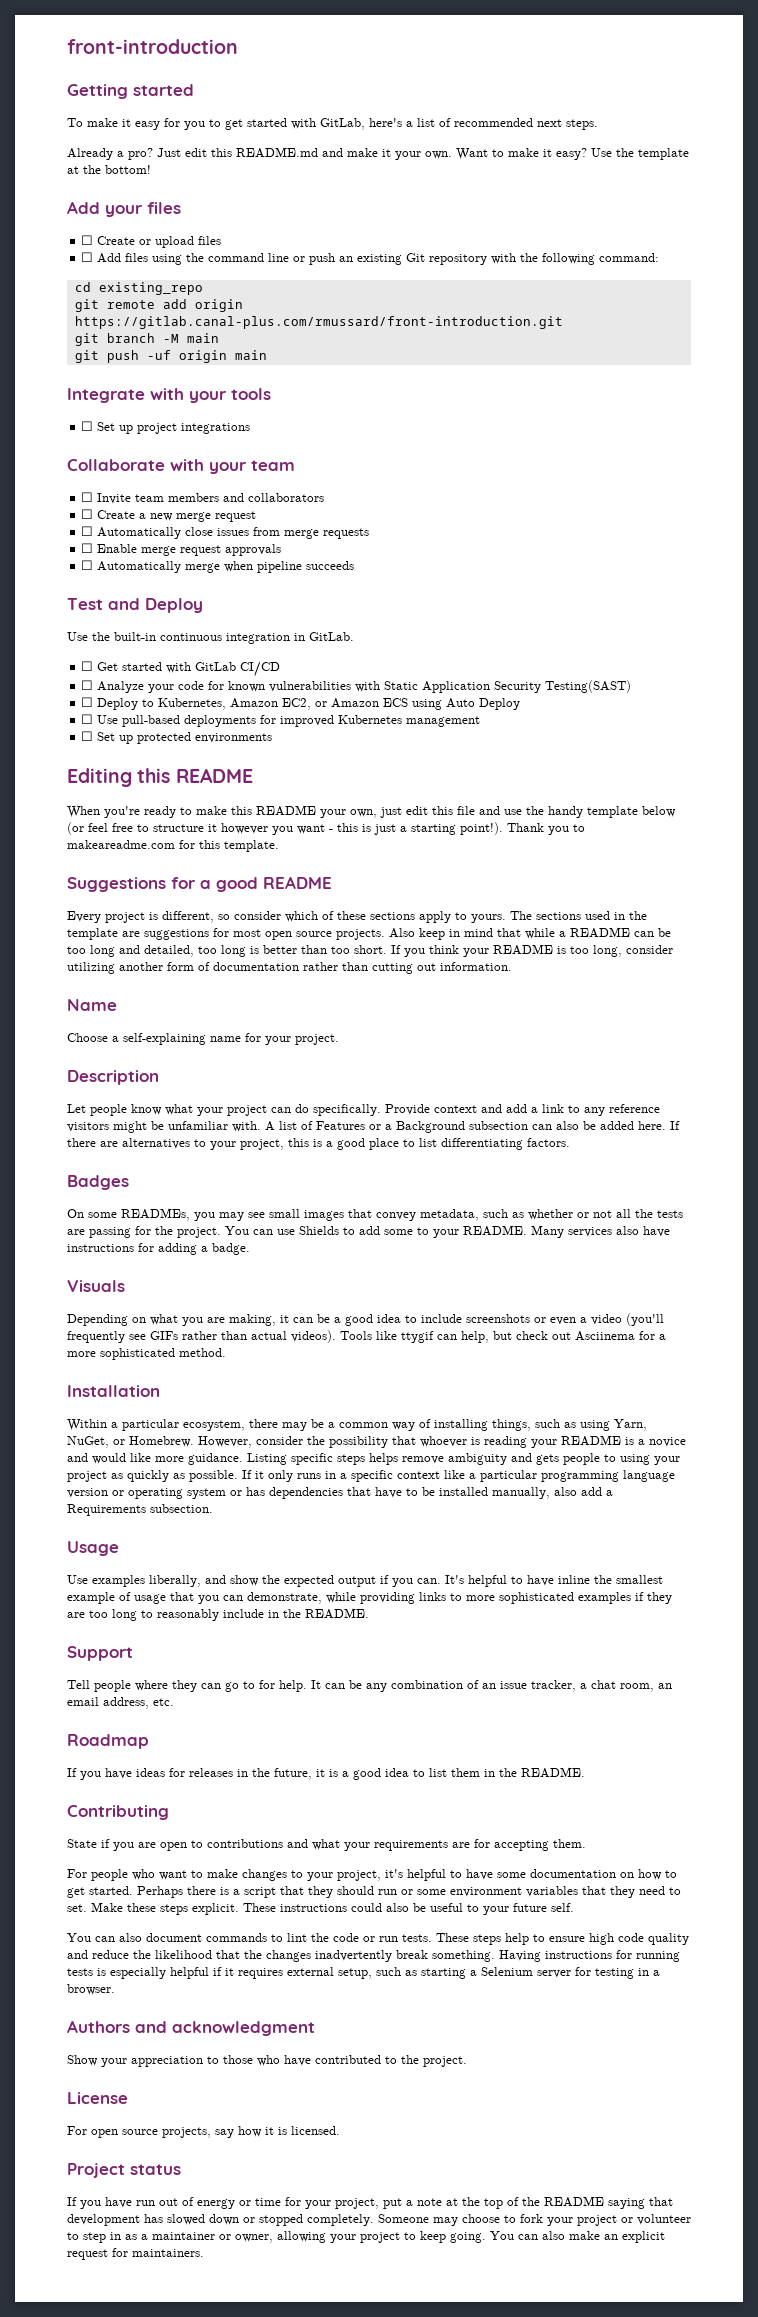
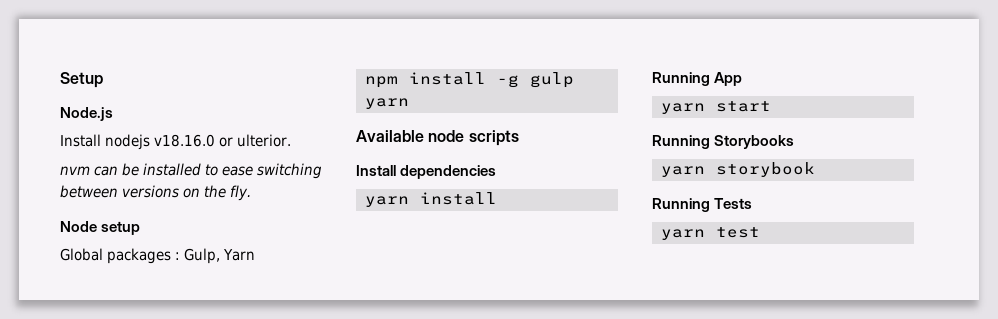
- front-introduction
- Getting started
- To make it easy for you to get started with GitLab, here's a list of recommended next steps.
- Already a pro? Just edit this README.md and make it your own. Want to make it easy? Use the template at the bottom!
- Add your files
- ☐ Create or upload files
- ☐ Add files using the command line or push an existing Git repository with the following command:
- cd existing_repo
- git remote add origin https://gitlab.canal-plus.com/rmussard/front-introduction.git
- git branch -M main
- git push -uf origin main
- Integrate with your tools
- ☐ Set up project integrations
- Collaborate with your team
- ☐ Invite team members and collaborators
- ☐ Create a new merge request
- ☐ Automatically close issues from merge requests
- ☐ Enable merge request approvals
- ☐ Automatically merge when pipeline succeeds
- Test and Deploy
- Use the built-in continuous integration in GitLab.
- ☐ Get started with GitLab CI/CD
- ☐ Analyze your code for known vulnerabilities with Static Application Security Testing(SAST)
- ☐ Deploy to Kubernetes, Amazon EC2, or Amazon ECS using Auto Deploy
- ☐ Use pull-based deployments for improved Kubernetes management
- ☐ Set up protected environments
- Editing this README
- When you're ready to make this README your own, just edit this file and use the handy template below (or feel free to structure it however you want - this is just a starting point!). Thank you to makeareadme.com for this template.
- Suggestions for a good README
- Every project is different, so consider which of these sections apply to yours. The sections used in the template are suggestions for most open source projects. Also keep in mind that while a README can be too long and detailed, too long is better than too short. If you think your README is too long, consider utilizing another form of documentation rather than cutting out information.
- Name
- Choose a self-explaining name for your project.
- Description
- Let people know what your project can do specifically. Provide context and add a link to any reference visitors might be unfamiliar with. A list of Features or a Background subsection can also be added here. If there are alternatives to your project, this is a good place to list differentiating factors.
- Badges
- On some READMEs, you may see small images that convey metadata, such as whether or not all the tests are passing for the project. You can use Shields to add some to your README. Many services also have instructions for adding a badge.
- Visuals
- Depending on what you are making, it can be a good idea to include screenshots or even a video (you'll frequently see GIFs rather than actual videos). Tools like ttygif can help, but check out Asciinema for a more sophisticated method.
- Installation
- Within a particular ecosystem, there may be a common way of installing things, such as using Yarn, NuGet, or Homebrew. However, consider the possibility that whoever is reading your README is a novice and would like more guidance. Listing specific steps helps remove ambiguity and gets people to using your project as quickly as possible. If it only runs in a specific context like a particular programming language version or operating system or has dependencies that have to be installed manually, also add a Requirements subsection.
- Usage
- Use examples liberally, and show the expected output if you can. It's helpful to have inline the smallest example of usage that you can demonstrate, while providing links to more sophisticated examples if they are too long to reasonably include in the README.
- Support
- Tell people where they can go to for help. It can be any combination of an issue tracker, a chat room, an email address, etc.
- Roadmap
- If you have ideas for releases in the future, it is a good idea to list them in the README.
- Contributing
- State if you are open to contributions and what your requirements are for accepting them.
- For people who want to make changes to your project, it's helpful to have some documentation on how to get started. Perhaps there is a script that they should run or some environment variables that they need to set. Make these steps explicit. These instructions could also be useful to your future self.
- You can also document commands to lint the code or run tests. These steps help to ensure high code quality and reduce the likelihood that the changes inadvertently break something. Having instructions for running tests is especially helpful if it requires external setup, such as starting a Selenium server for testing in a browser.
- Authors and acknowledgment
- Show your appreciation to those who have contributed to the project.
- License
- For open source projects, say how it is licensed.
- Project status
- If you have run out of energy or time for your project, put a note at the top of the README saying that development has slowed down or stopped completely. Someone may choose to fork your project or volunteer to step in as a maintainer or owner, allowing your project to keep going. You can also make an explicit request for maintainers.
+ Setup
+ Node.js
+ Install nodejs v18.16.0 or ulterior.
+ nvm can be installed to ease switching between versions on the fly.
+ Node setup
+ Global packages : Gulp, Yarn
+ npm install -g gulp yarn
+ Available node scripts
+ Install dependencies
+ yarn install
+ Running App
+ yarn start
+ Running Storybooks
+ yarn storybook
+ Running Tests
+ yarn test

